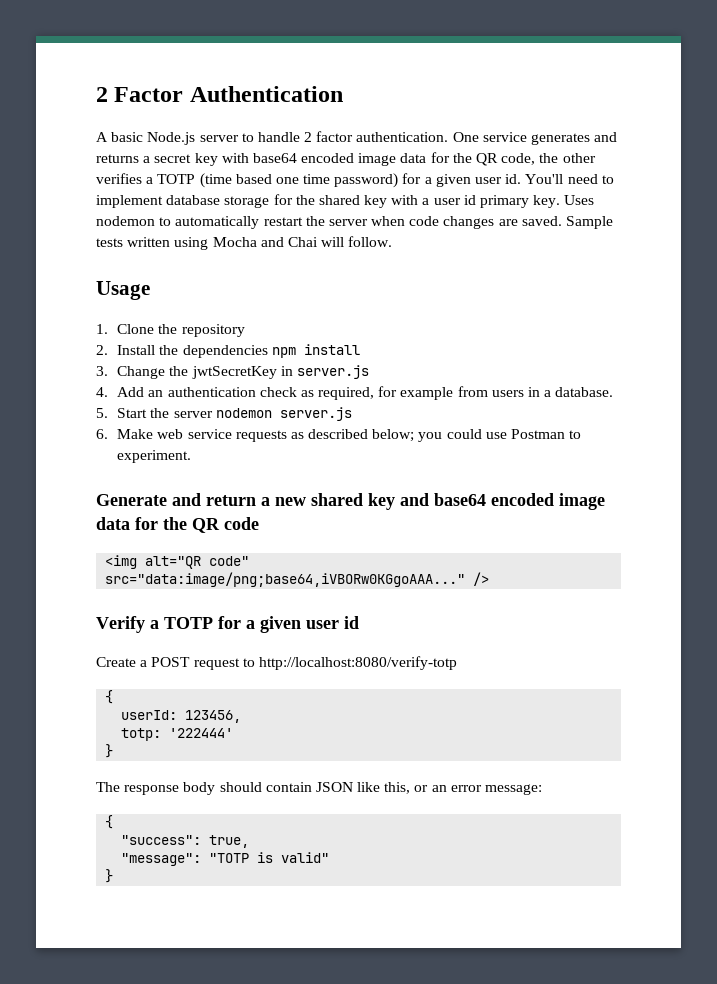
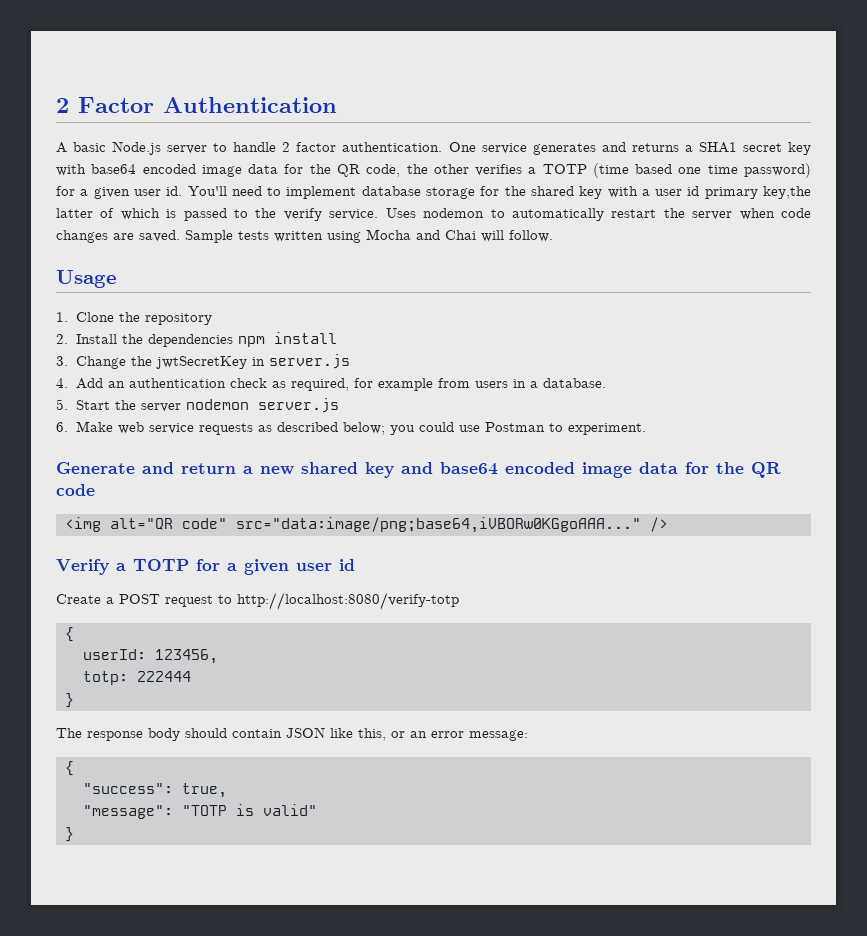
- One service generates and returns a secret key with base64 encoded image data for the QR code, the other verifies a TOTP (time based one time password) for a given user id.
+ One service generates and returns a SHA1 secret key with base64 encoded image data for the QR code, the other verifies a TOTP (time based one time password) for a given user id.
- You'll need to implement database storage for the shared key with a user id primary key.
+ You'll need to implement database storage for the shared key with a user id primary key,the latter of which is passed to the verify service.
- totp: '222444'
+ totp: 222444

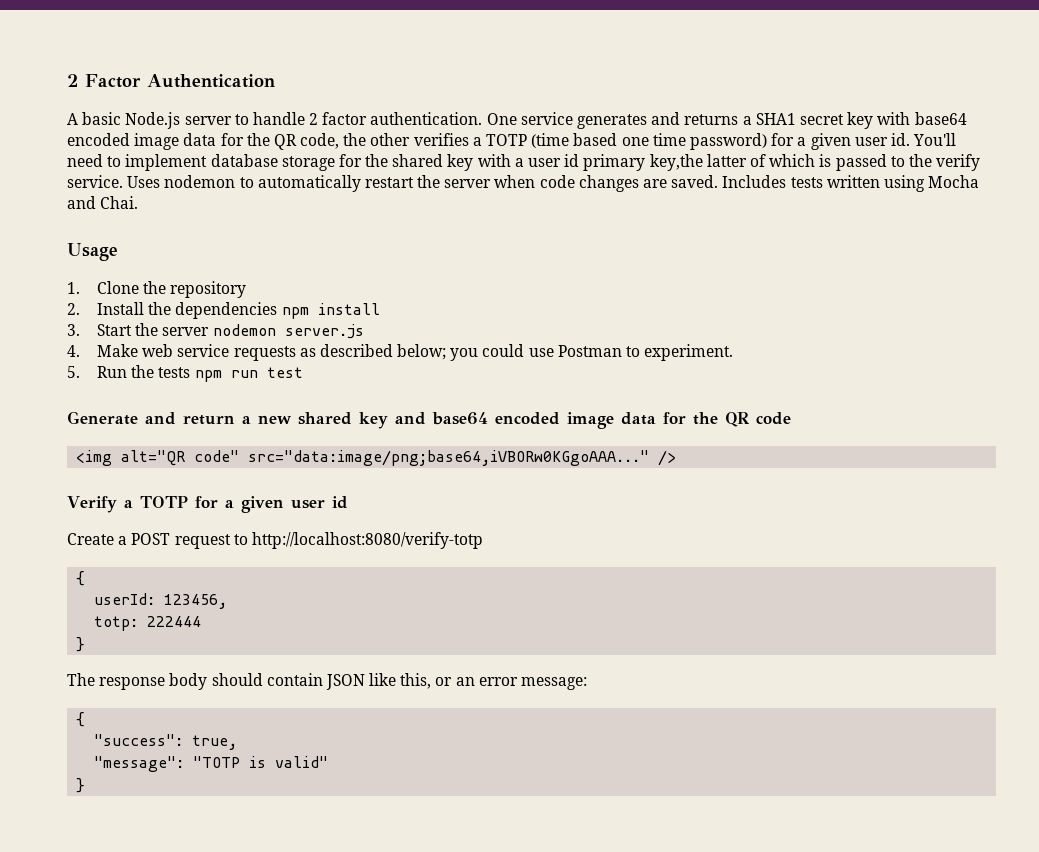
- Sample tests written using Mocha and Chai will follow.
+ Includes tests written using Mocha and Chai.
- 3. Change the jwtSecretKey in server.js
- 4. Add an authentication check as required, for example from users in a database.
- 5. Start the server nodemon server.js
+ 3. Start the server nodemon server.js
- 6. Make web service requests as described below; you could use Postman to experiment.
+ 4. Make web service requests as described below; you could use Postman to experiment.
+ 5. Run the tests npm run test

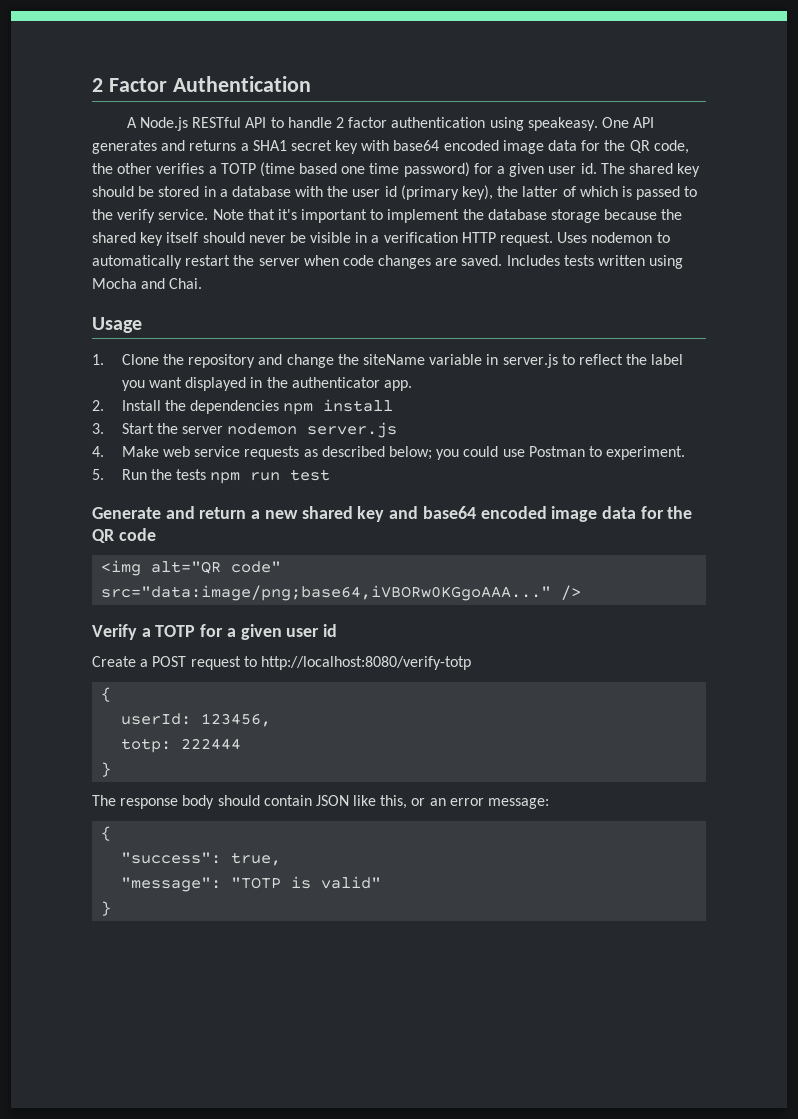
- A basic Node.js server to handle 2 factor authentication. One service generates and returns a SHA1 secret key with base64 encoded image data for the QR code, the other verifies a TOTP (time based one time password) for a given user id.
+ A Node.js RESTful API to handle 2 factor authentication using speakeasy. One API generates and returns a SHA1 secret key with base64 encoded image data for the QR code, the other verifies a TOTP (time based one time password) for a given user id.
- You'll need to implement database storage for the shared key with a user id primary key,the latter of which is passed to the verify service.
+ The shared key should be stored in a database with the user id (primary key), the latter of which is passed to the verify service.
+ Note that it's important to implement the database storage because the shared key itself should never be visible in a verification HTTP request.
- 1. Clone the repository
+ 1. Clone the repository and change the siteName variable in server.js to reflect the label you want displayed in the authenticator app.

